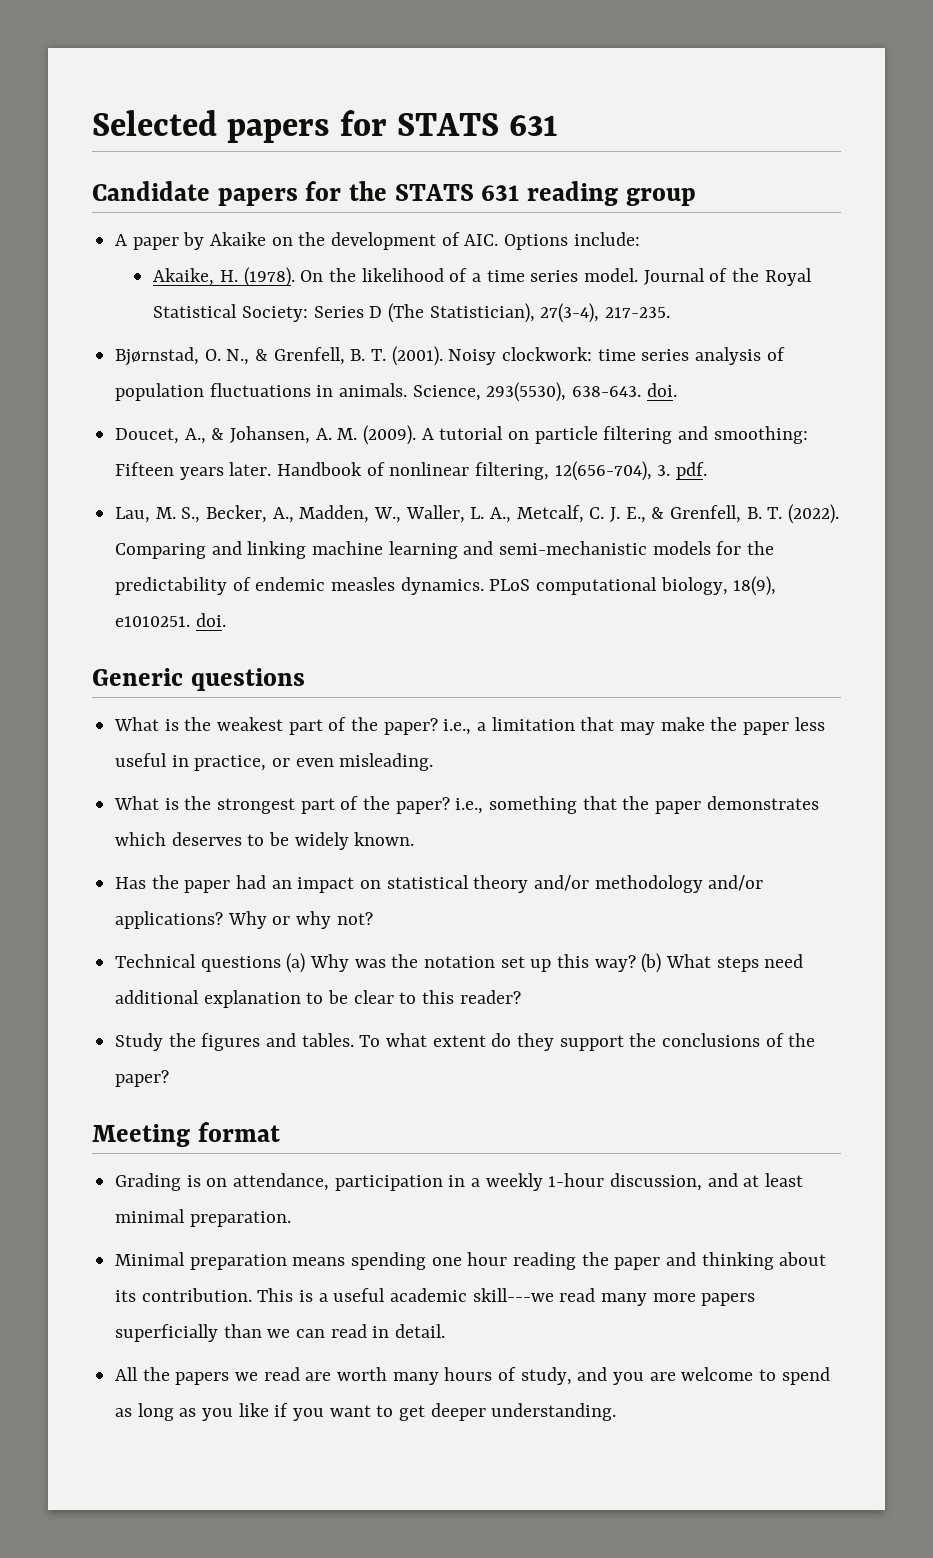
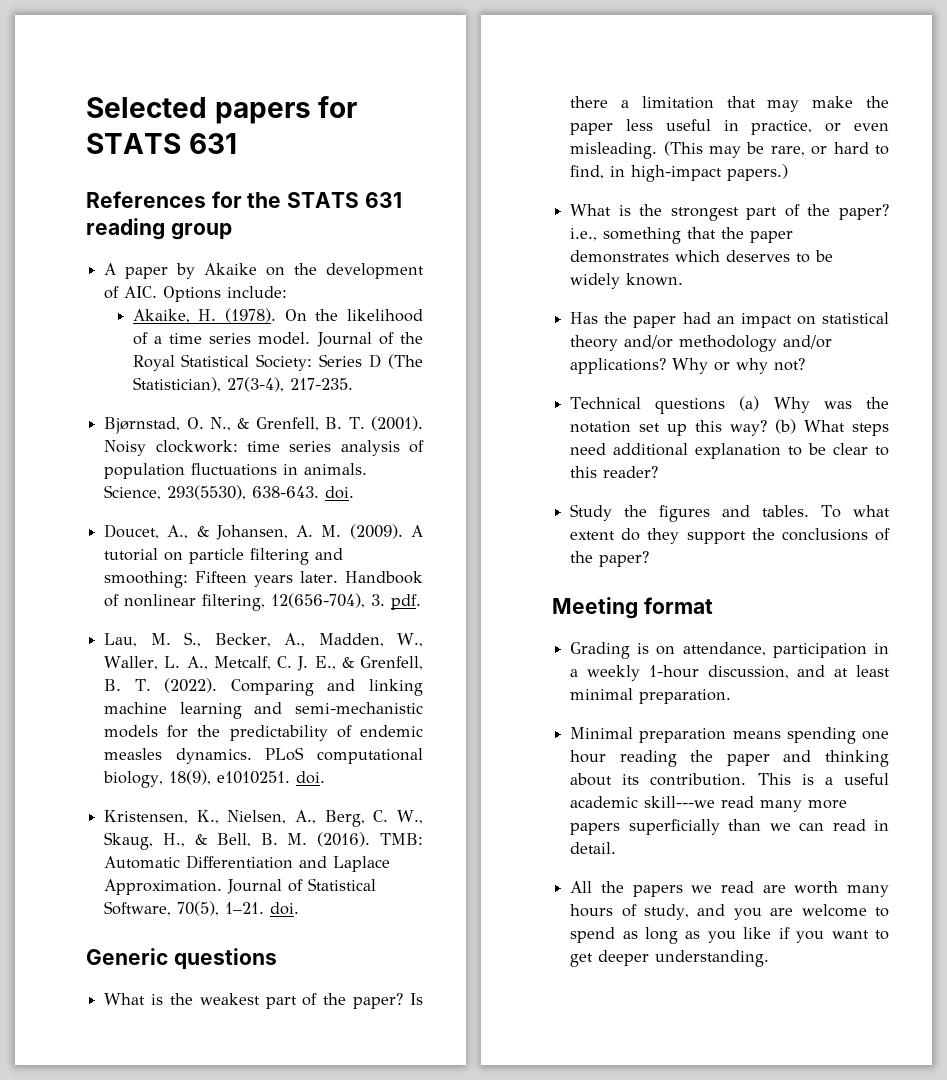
- Candidate papers for the STATS 631 reading group
+ References for the STATS 631 reading group
+ Kristensen, K., Nielsen, A., Berg, C. W., Skaug, H., & Bell, B. M. (2016). TMB: Automatic Differentiation and Laplace Approximation. Journal of Statistical Software, 70(5), 1–21. doi.
- What is the weakest part of the paper? i.e., a limitation that may make the paper less useful in practice, or even misleading.
+ What is the weakest part of the paper? Is there a limitation that may make the paper less useful in practice, or even misleading. (This may be rare, or hard to find, in high-impact papers.)

